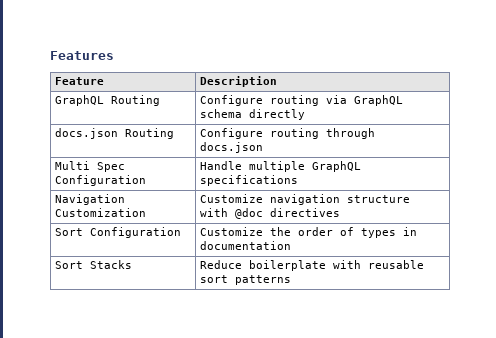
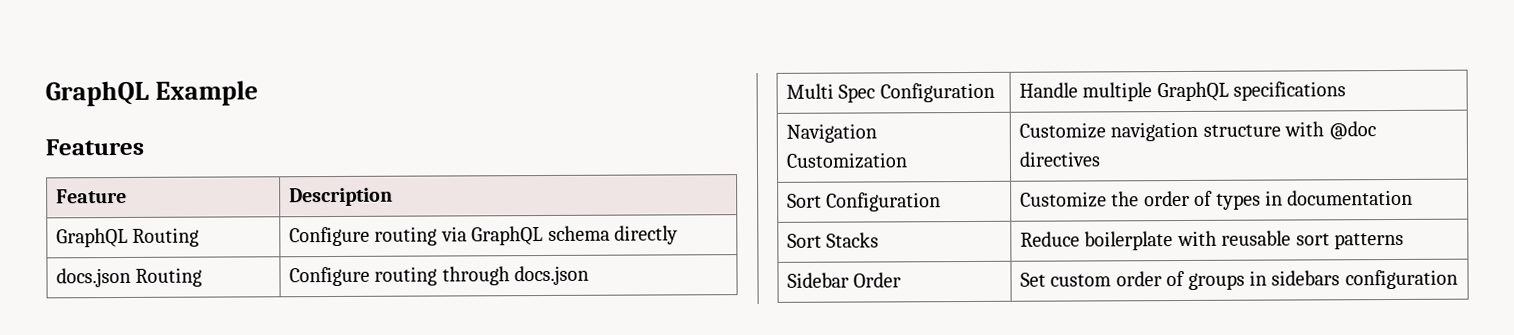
+ GraphQL Example
+ Sidebar Order | Set custom order of groups in sidebars configuration

